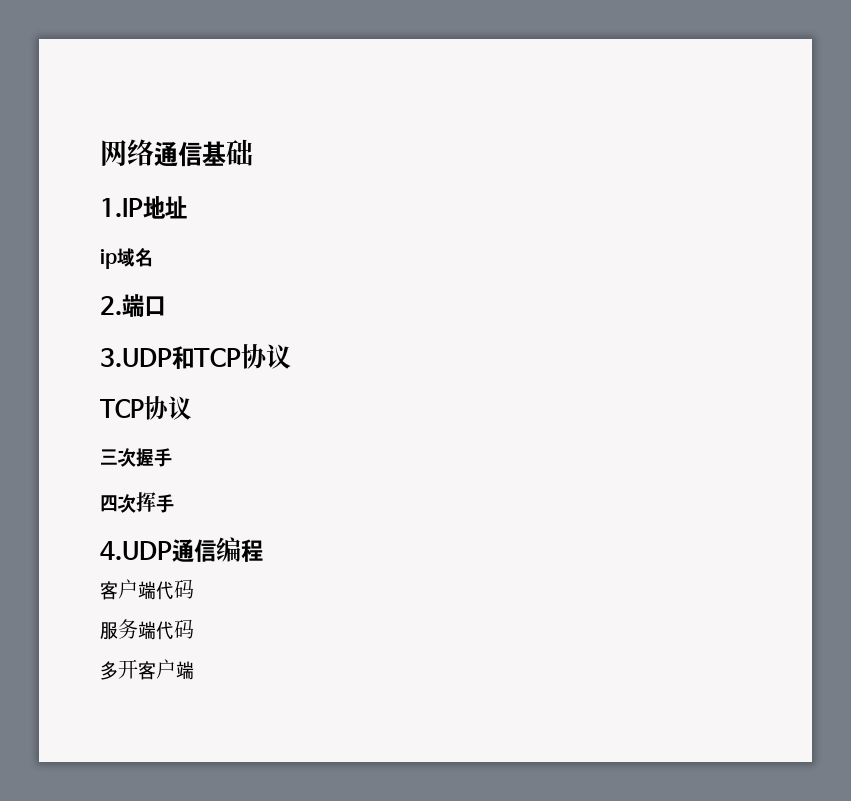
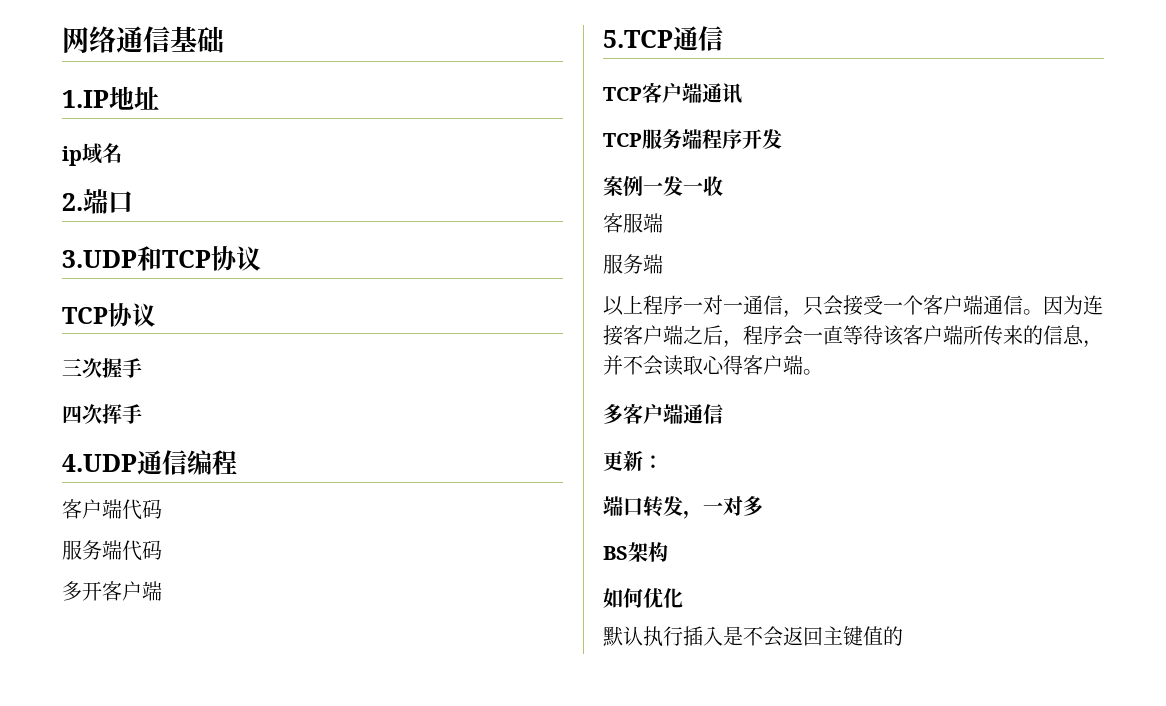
+ 5.TCP通信
+ TCP客户端通讯
+ TCP服务端程序开发
+ 案例一发一收
+ 客服端
+ 服务端
+ 以上程序一对一通信，只会接受一个客户端通信。因为连接客户端之后，程序会一直等待该客户端所传来的信息，并不会读取心得客户端。
+ 多客户端通信
+ 更新：
+ 端口转发，一对多
+ BS架构
+ 如何优化
+ 默认执行插入是不会返回主键值的

